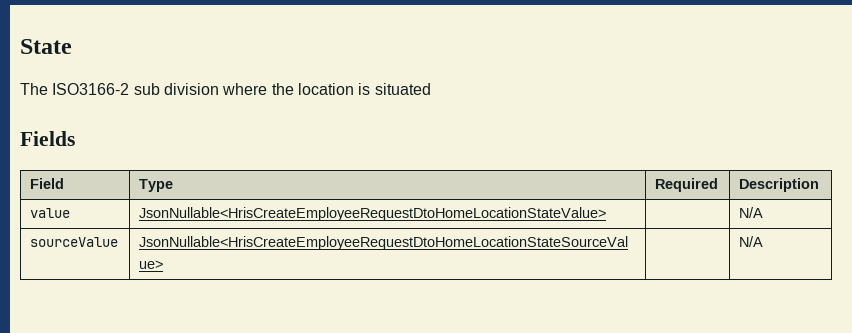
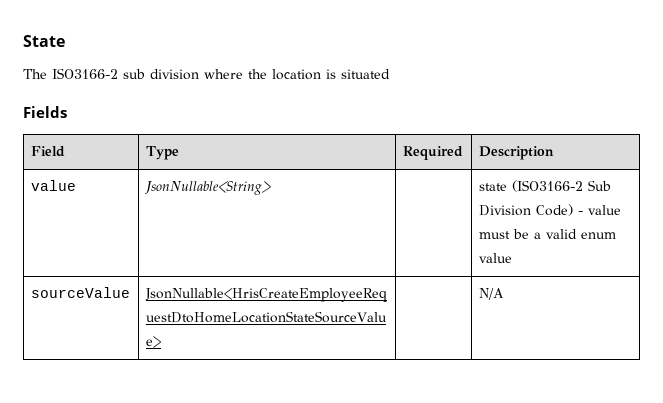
- value | JsonNullable<HrisCreateEmployeeRequestDtoHomeLocationStateValue> | | N/A
+ value | JsonNullable<String> | | state (ISO3166-2 Sub Division Code) - value must be a valid enum value

